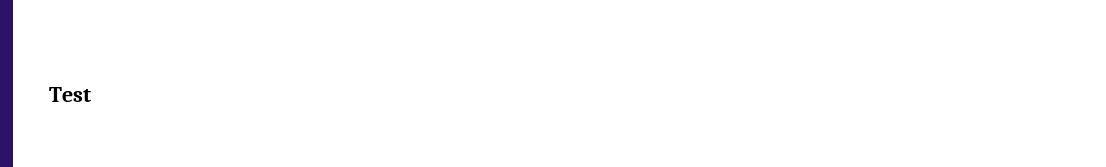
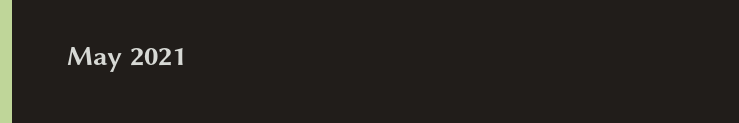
- Test
+ May 2021

